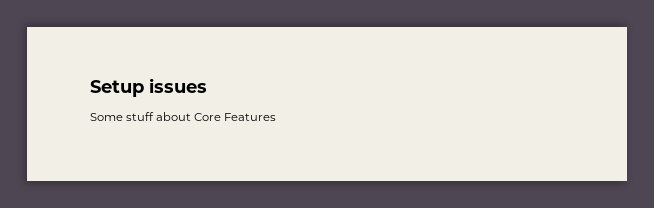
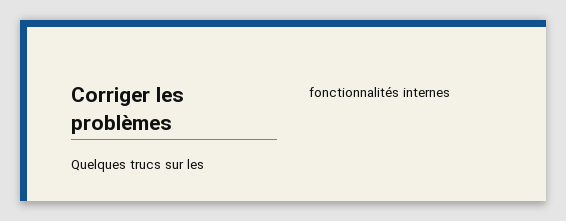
- Setup issues
- Some stuff about Core Features
+ Corriger les problèmes
+ Quelques trucs sur les fonctionnalités internes

